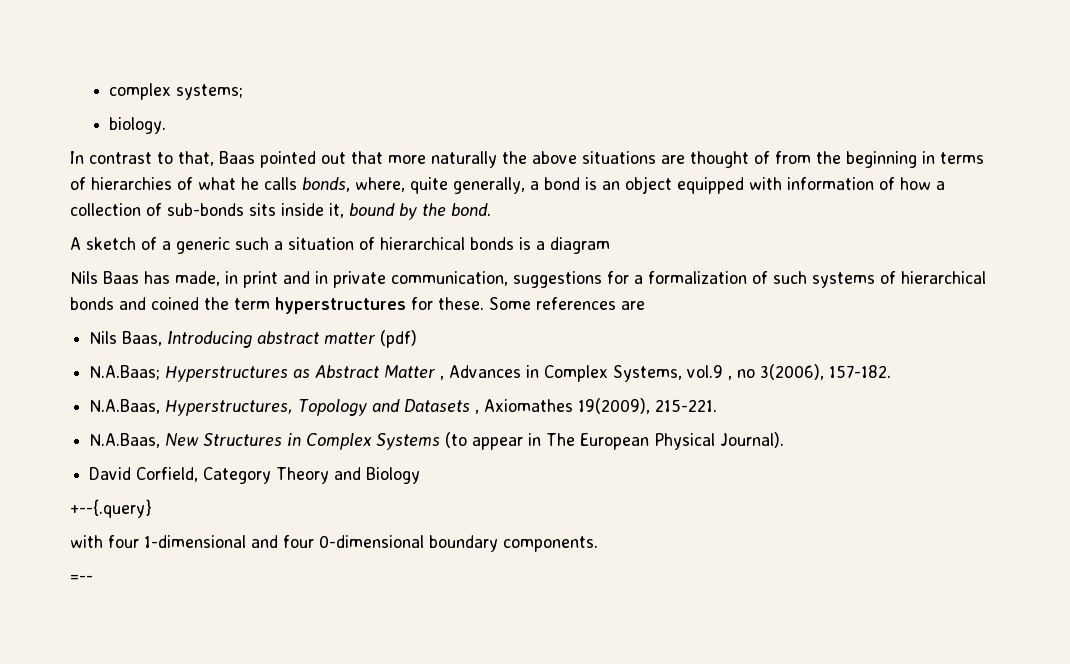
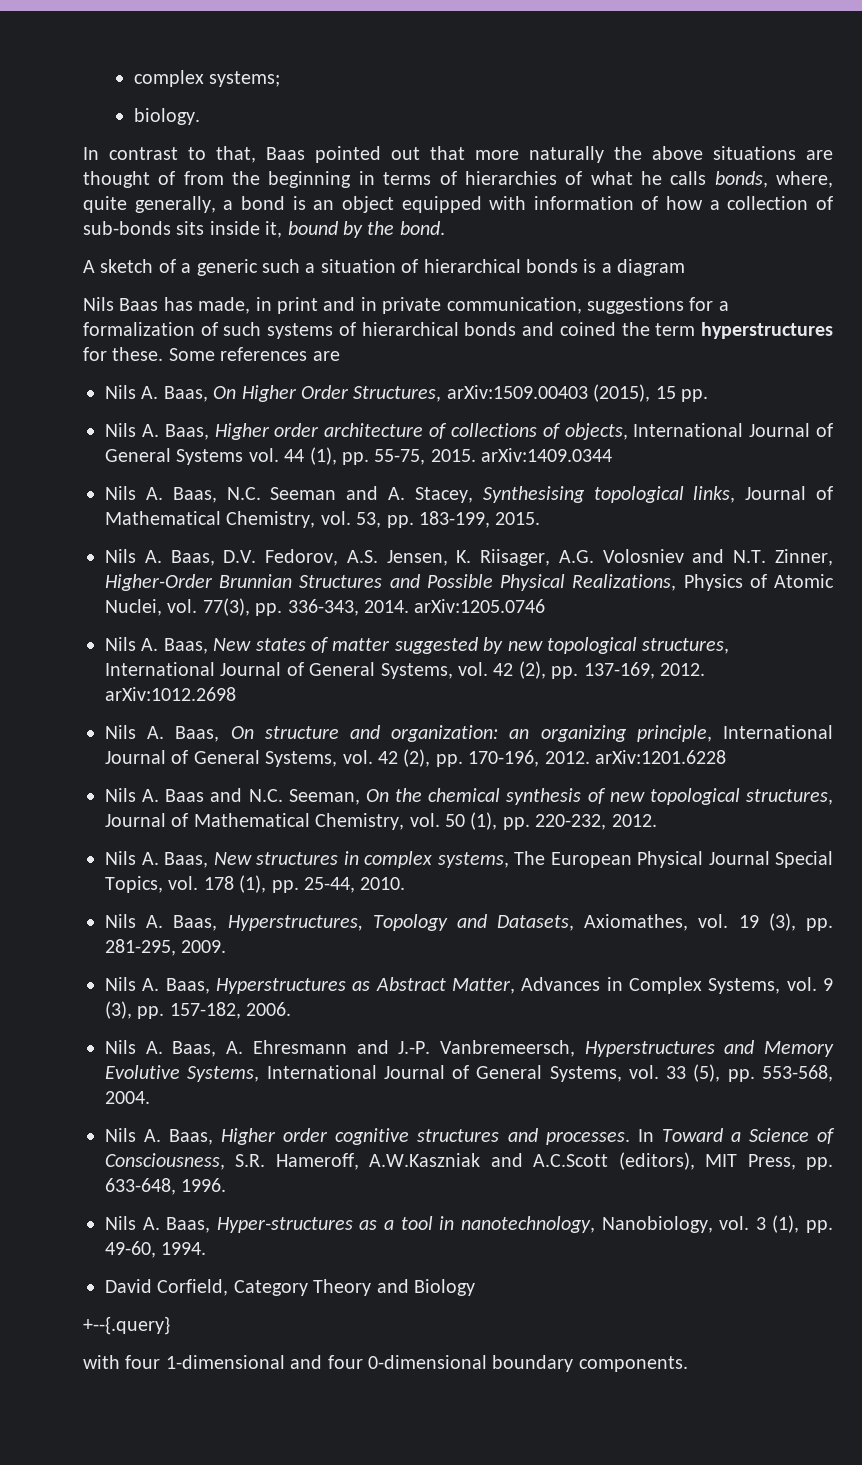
- Nils Baas, Introducing abstract matter (pdf)
- N.A.Baas; Hyperstructures as Abstract Matter , Advances in Complex Systems, vol.9 , no 3(2006), 157-182.
- N.A.Baas, Hyperstructures, Topology and Datasets , Axiomathes 19(2009), 215-221.
- N.A.Baas, New Structures in Complex Systems (to appear in The European Physical Journal).
+ Nils A. Baas, On Higher Order Structures, arXiv:1509.00403 (2015), 15 pp.
+ Nils A. Baas, Higher order architecture of collections of objects, International Journal of General Systems vol. 44 (1), pp. 55-75, 2015. arXiv:1409.0344
+ Nils A. Baas, N.C. Seeman and A. Stacey, Synthesising topological links, Journal of Mathematical Chemistry, vol. 53, pp. 183-199, 2015.
+ Nils A. Baas, D.V. Fedorov, A.S. Jensen, K. Riisager, A.G. Volosniev and N.T. Zinner, Higher-Order Brunnian Structures and Possible Physical Realizations, Physics of Atomic Nuclei, vol. 77(3), pp. 336-343, 2014. arXiv:1205.0746
+ Nils A. Baas, New states of matter suggested by new topological structures, International Journal of General Systems, vol. 42 (2), pp. 137-169, 2012. arXiv:1012.2698
+ Nils A. Baas, On structure and organization: an organizing principle, International Journal of General Systems, vol. 42 (2), pp. 170-196, 2012. arXiv:1201.6228
+ Nils A. Baas and N.C. Seeman, On the chemical synthesis of new topological structures, Journal of Mathematical Chemistry, vol. 50 (1), pp. 220-232, 2012.
+ Nils A. Baas, New structures in complex systems, The European Physical Journal Special Topics, vol. 178 (1), pp. 25-44, 2010.
+ Nils A. Baas, Hyperstructures, Topology and Datasets, Axiomathes, vol. 19 (3), pp. 281-295, 2009.
+ Nils A. Baas, Hyperstructures as Abstract Matter, Advances in Complex Systems, vol. 9 (3), pp. 157-182, 2006.
+ Nils A. Baas, A. Ehresmann and J.-P. Vanbremeersch, Hyperstructures and Memory Evolutive Systems, International Journal of General Systems, vol. 33 (5), pp. 553-568, 2004.
+ Nils A. Baas, Higher order cognitive structures and processes. In Toward a Science of Consciousness, S.R. Hameroff, A.W.Kaszniak and A.C.Scott (editors), MIT Press, pp. 633-648, 1996.
+ Nils A. Baas, Hyper-structures as a tool in nanotechnology, Nanobiology, vol. 3 (1), pp. 49-60, 1994.
- =--

